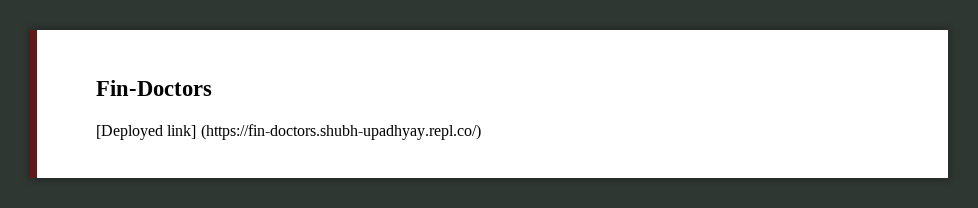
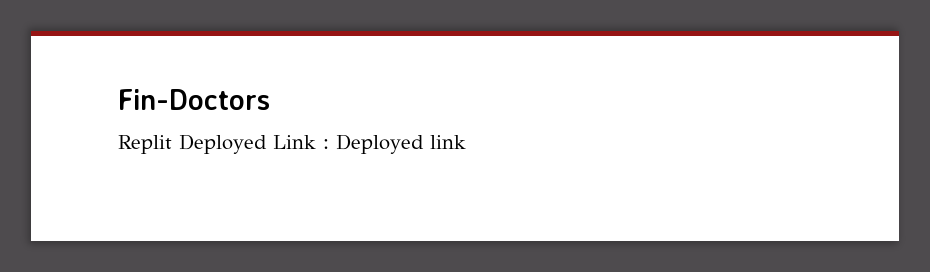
- [Deployed link] (https://fin-doctors.shubh-upadhyay.repl.co/)
+ Replit Deployed Link : Deployed link

